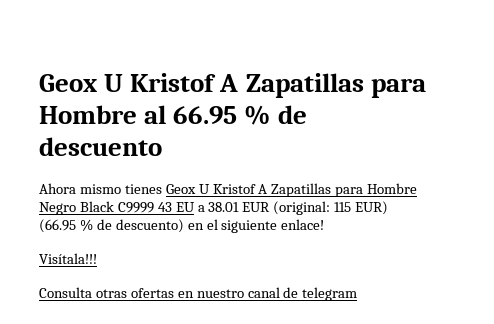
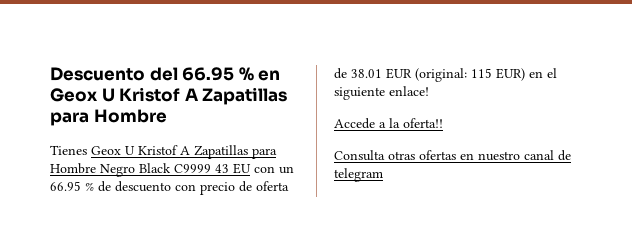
- Geox U Kristof A Zapatillas para Hombre al 66.95 % de descuento
- Ahora mismo tienes Geox U Kristof A Zapatillas para Hombre Negro Black C9999 43 EU a 38.01 EUR (original: 115 EUR) (66.95 % de descuento) en el siguiente enlace!
+ Descuento del 66.95 % en Geox U Kristof A Zapatillas para Hombre
+ Tienes Geox U Kristof A Zapatillas para Hombre Negro Black C9999 43 EU con un 66.95 % de descuento con precio de oferta de 38.01 EUR (original: 115 EUR) en el siguiente enlace!
- Visítala!!!
+ Accede a la oferta!!

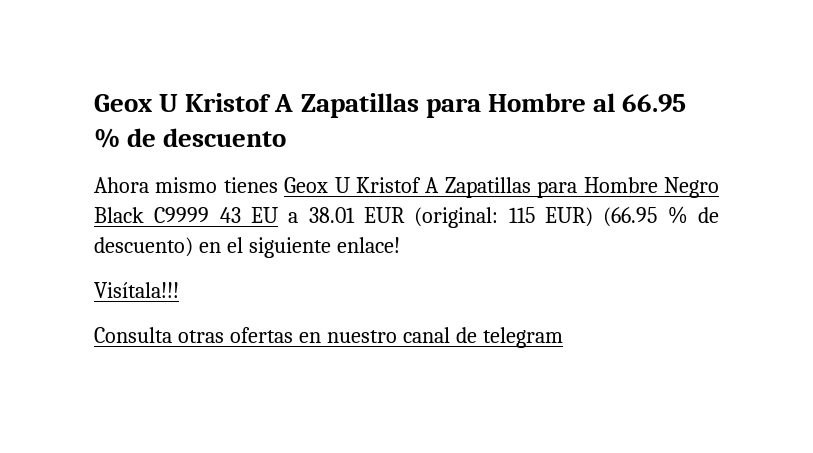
- Descuento del 66.95 % en Geox U Kristof A Zapatillas para Hombre
- Tienes Geox U Kristof A Zapatillas para Hombre Negro Black C9999 43 EU con un 66.95 % de descuento con precio de oferta de 38.01 EUR (original: 115 EUR) en el siguiente enlace!
+ Geox U Kristof A Zapatillas para Hombre al 66.95 % de descuento
+ Ahora mismo tienes Geox U Kristof A Zapatillas para Hombre Negro Black C9999 43 EU a 38.01 EUR (original: 115 EUR) (66.95 % de descuento) en el siguiente enlace!
- Accede a la oferta!!
+ Visítala!!!

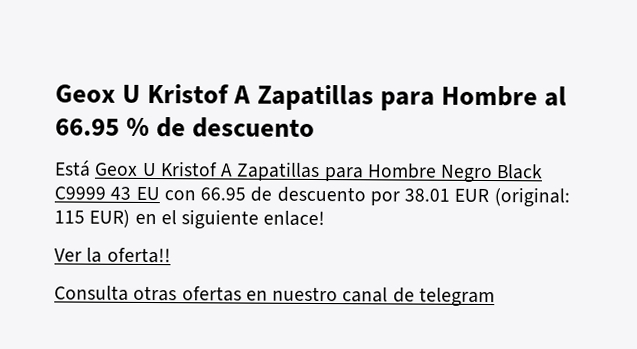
- Ahora mismo tienes Geox U Kristof A Zapatillas para Hombre Negro Black C9999 43 EU a 38.01 EUR (original: 115 EUR) (66.95 % de descuento) en el siguiente enlace!
+ Está Geox U Kristof A Zapatillas para Hombre Negro Black C9999 43 EU con 66.95 de descuento por 38.01 EUR (original: 115 EUR) en el siguiente enlace!
- Visítala!!!
+ Ver la oferta!!

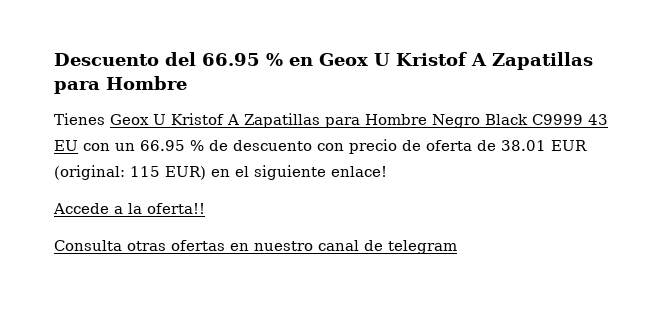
- Geox U Kristof A Zapatillas para Hombre al 66.95 % de descuento
- Está Geox U Kristof A Zapatillas para Hombre Negro Black C9999 43 EU con 66.95 de descuento por 38.01 EUR (original: 115 EUR) en el siguiente enlace!
+ Descuento del 66.95 % en Geox U Kristof A Zapatillas para Hombre
+ Tienes Geox U Kristof A Zapatillas para Hombre Negro Black C9999 43 EU con un 66.95 % de descuento con precio de oferta de 38.01 EUR (original: 115 EUR) en el siguiente enlace!
- Ver la oferta!!
+ Accede a la oferta!!

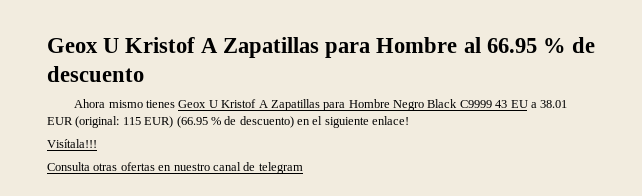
- Descuento del 66.95 % en Geox U Kristof A Zapatillas para Hombre
- Tienes Geox U Kristof A Zapatillas para Hombre Negro Black C9999 43 EU con un 66.95 % de descuento con precio de oferta de 38.01 EUR (original: 115 EUR) en el siguiente enlace!
+ Geox U Kristof A Zapatillas para Hombre al 66.95 % de descuento
+ Ahora mismo tienes Geox U Kristof A Zapatillas para Hombre Negro Black C9999 43 EU a 38.01 EUR (original: 115 EUR) (66.95 % de descuento) en el siguiente enlace!
- Accede a la oferta!!
+ Visítala!!!

